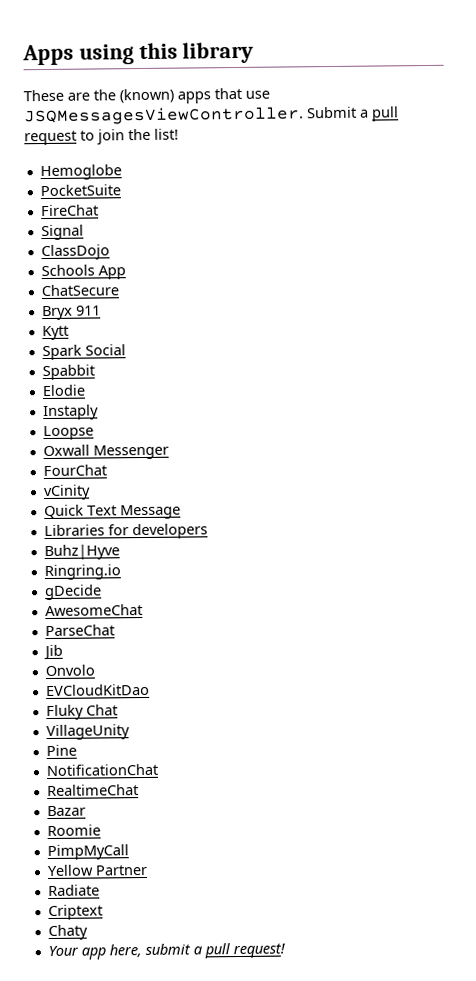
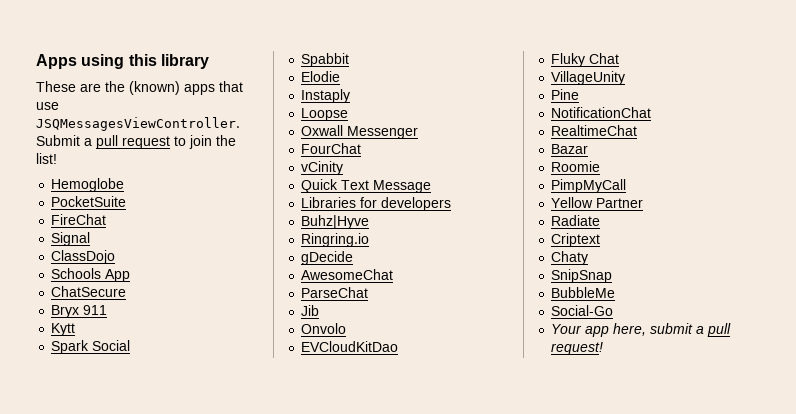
+ SnipSnap
+ BubbleMe
+ Social-Go

